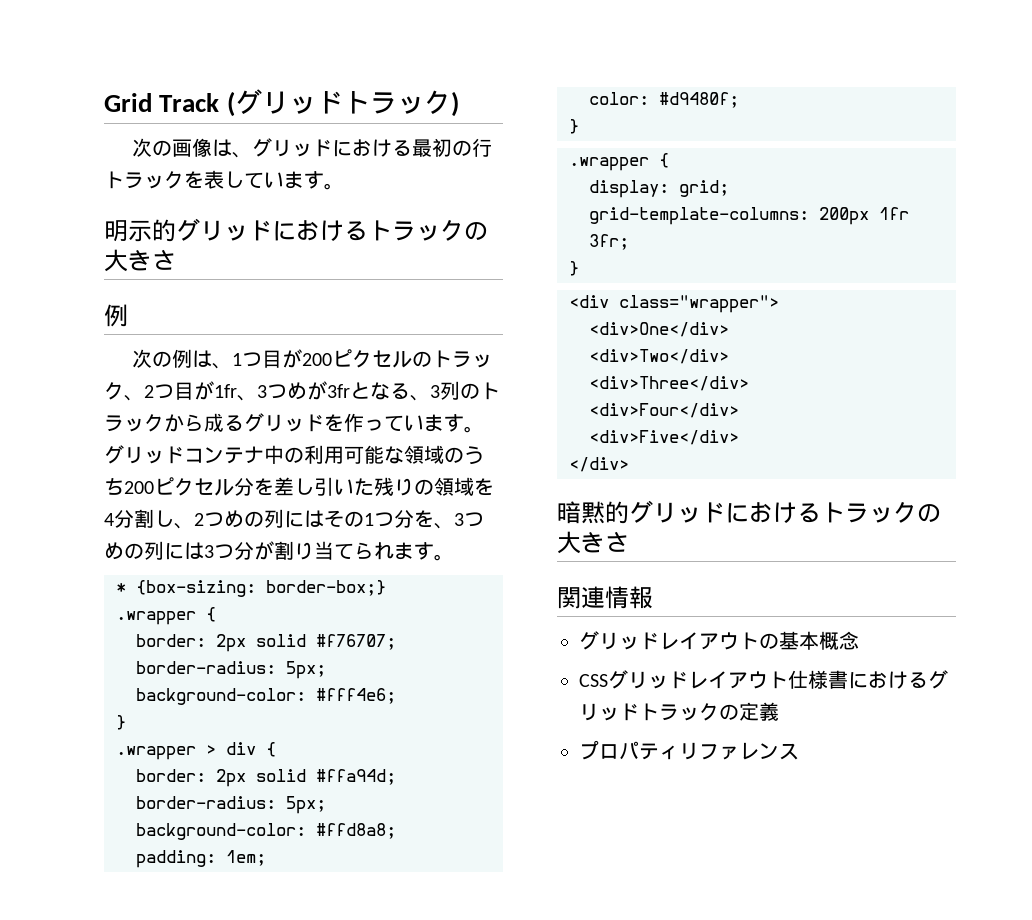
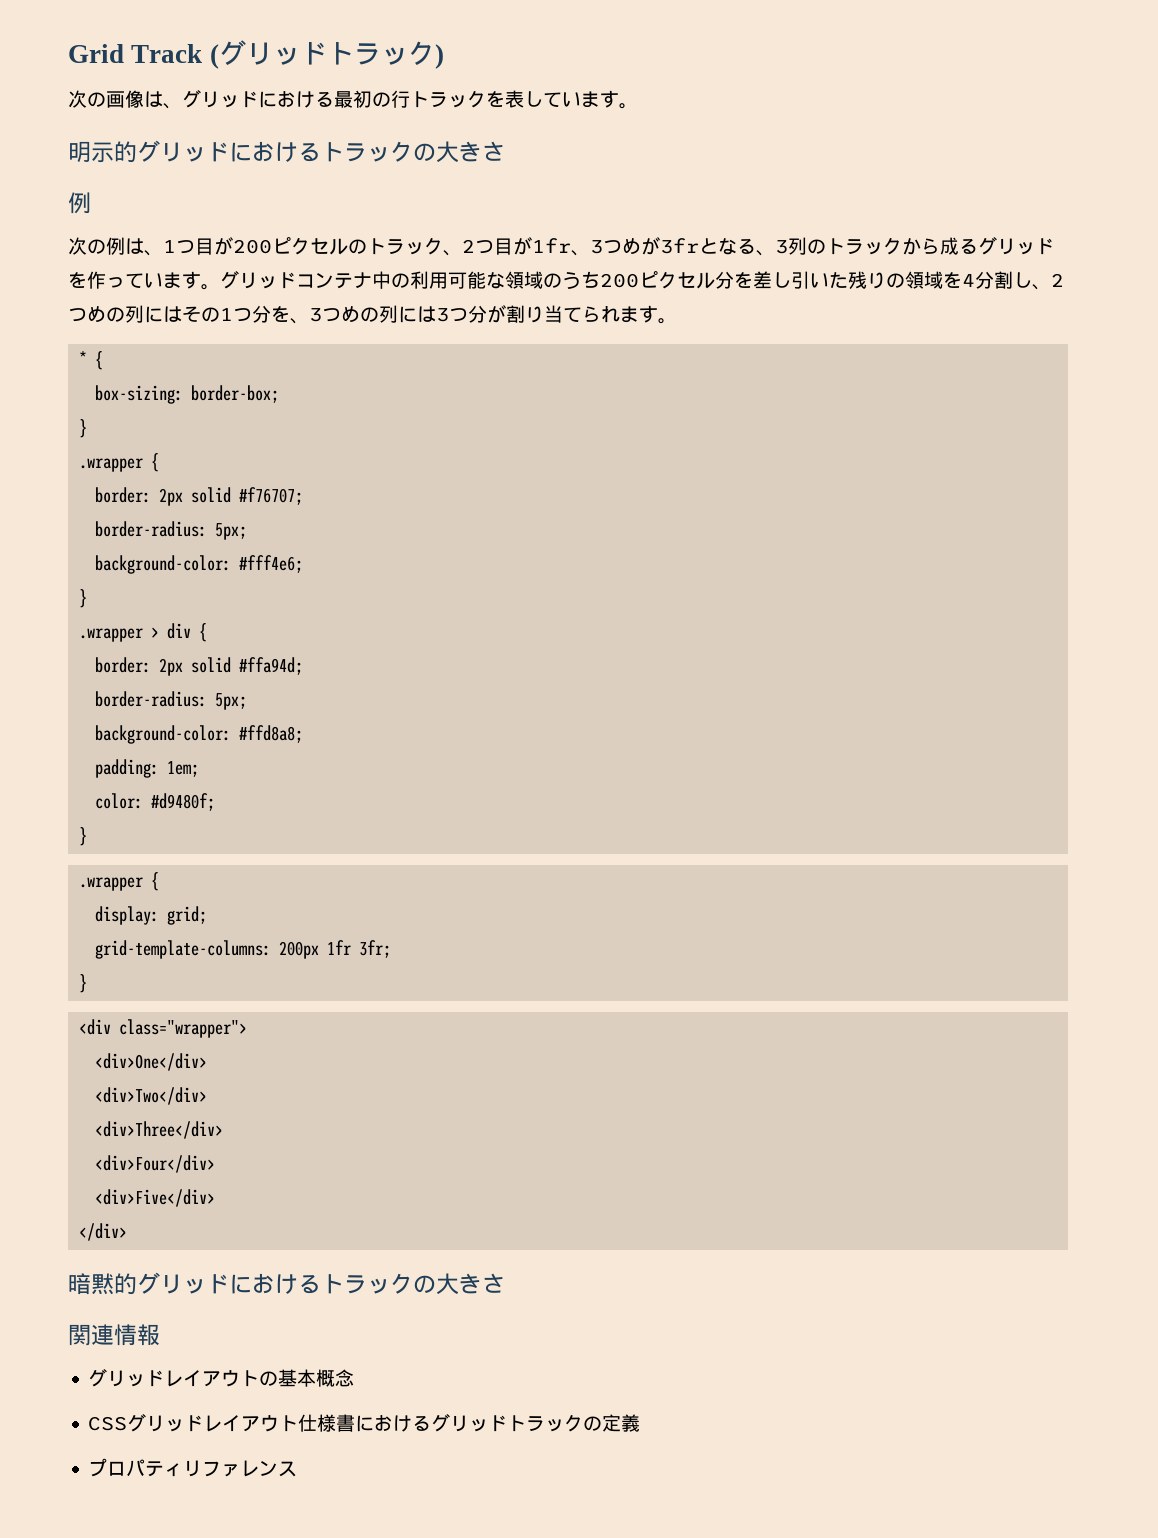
- * {box-sizing: border-box;}
+ * {
+ box-sizing: border-box;
+ }

